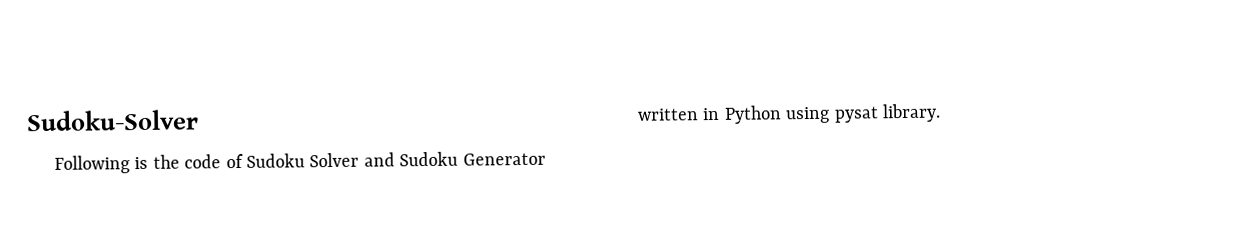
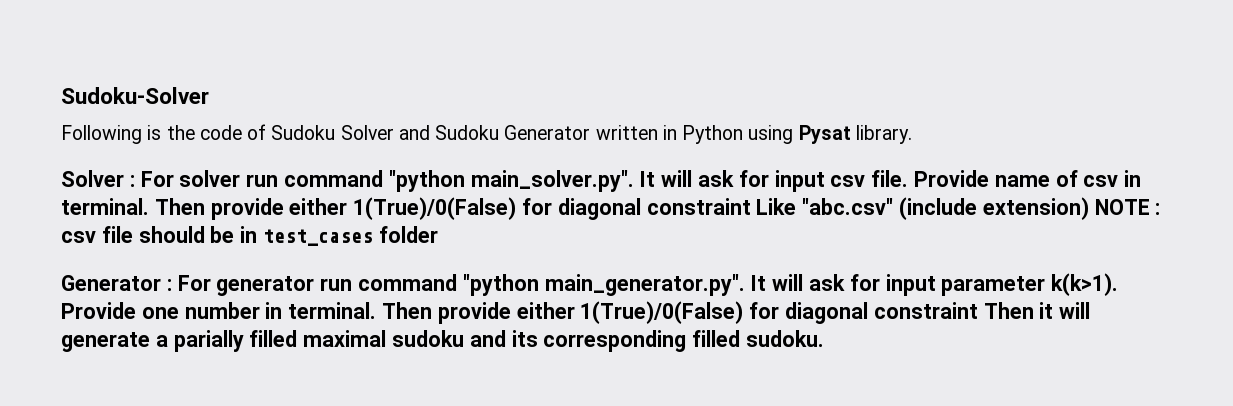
- Following is the code of Sudoku Solver and Sudoku Generator written in Python using pysat library.
+ Following is the code of Sudoku Solver and Sudoku Generator written in Python using Pysat library.
+ Solver : For solver run command "python main_solver.py". It will ask for input csv file. Provide name of csv in terminal. Then provide either 1(True)/0(False) for diagonal constraint Like "abc.csv" (include extension) NOTE : csv file should be in test_cases folder
+ Generator : For generator run command "python main_generator.py". It will ask for input parameter k(k>1). Provide one number in terminal. Then provide either 1(True)/0(False) for diagonal constraint Then it will generate a parially filled maximal sudoku and its corresponding filled sudoku.

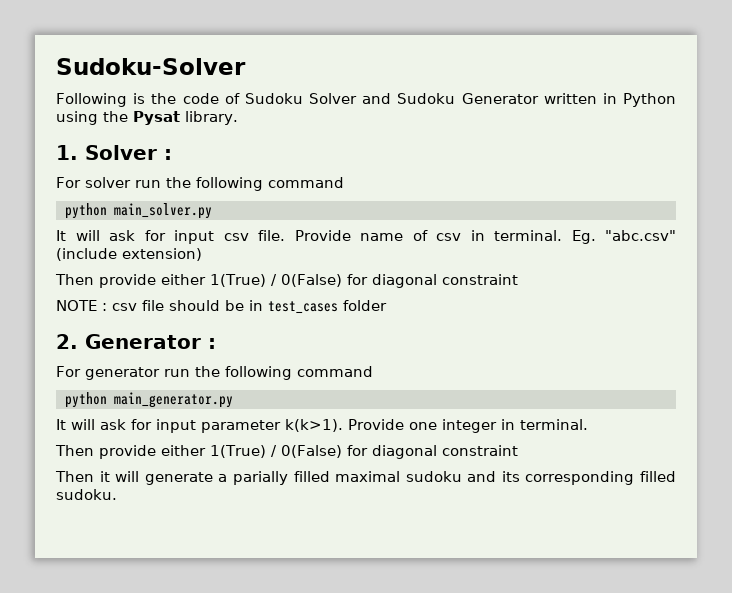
- Following is the code of Sudoku Solver and Sudoku Generator written in Python using Pysat library.
+ Following is the code of Sudoku Solver and Sudoku Generator written in Python using the Pysat library.
- Solver : For solver run command "python main_solver.py". It will ask for input csv file.
+ 1. Solver :
+ For solver run the following command
+ python main_solver.py
+ It will ask for input csv file.
- Then provide either 1(True)/0(False) for diagonal constraint Like "abc.csv" (include extension) NOTE : csv file should be in test_cases folder
+ Eg. "abc.csv" (include extension)
+ Then provide either 1(True) / 0(False) for diagonal constraint
+ NOTE : csv file should be in test_cases folder
- Generator : For generator run command "python main_generator.py". It will ask for input parameter k(k>1).
+ 2. Generator :
+ For generator run the following command
+ python main_generator.py
+ It will ask for input parameter k(k>1).
- Provide one number in terminal. Then provide either 1(True)/0(False) for diagonal constraint Then it will generate a parially filled maximal sudoku and its corresponding filled sudoku.
+ Provide one integer in terminal.
+ Then provide either 1(True) / 0(False) for diagonal constraint
+ Then it will generate a parially filled maximal sudoku and its corresponding filled sudoku.

